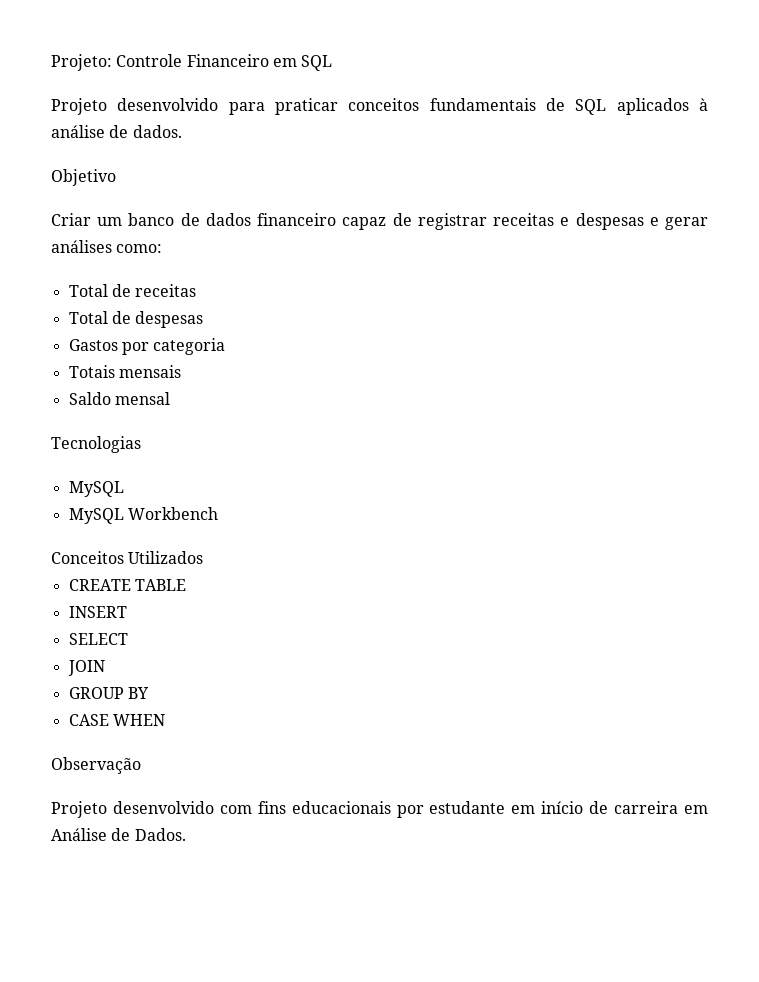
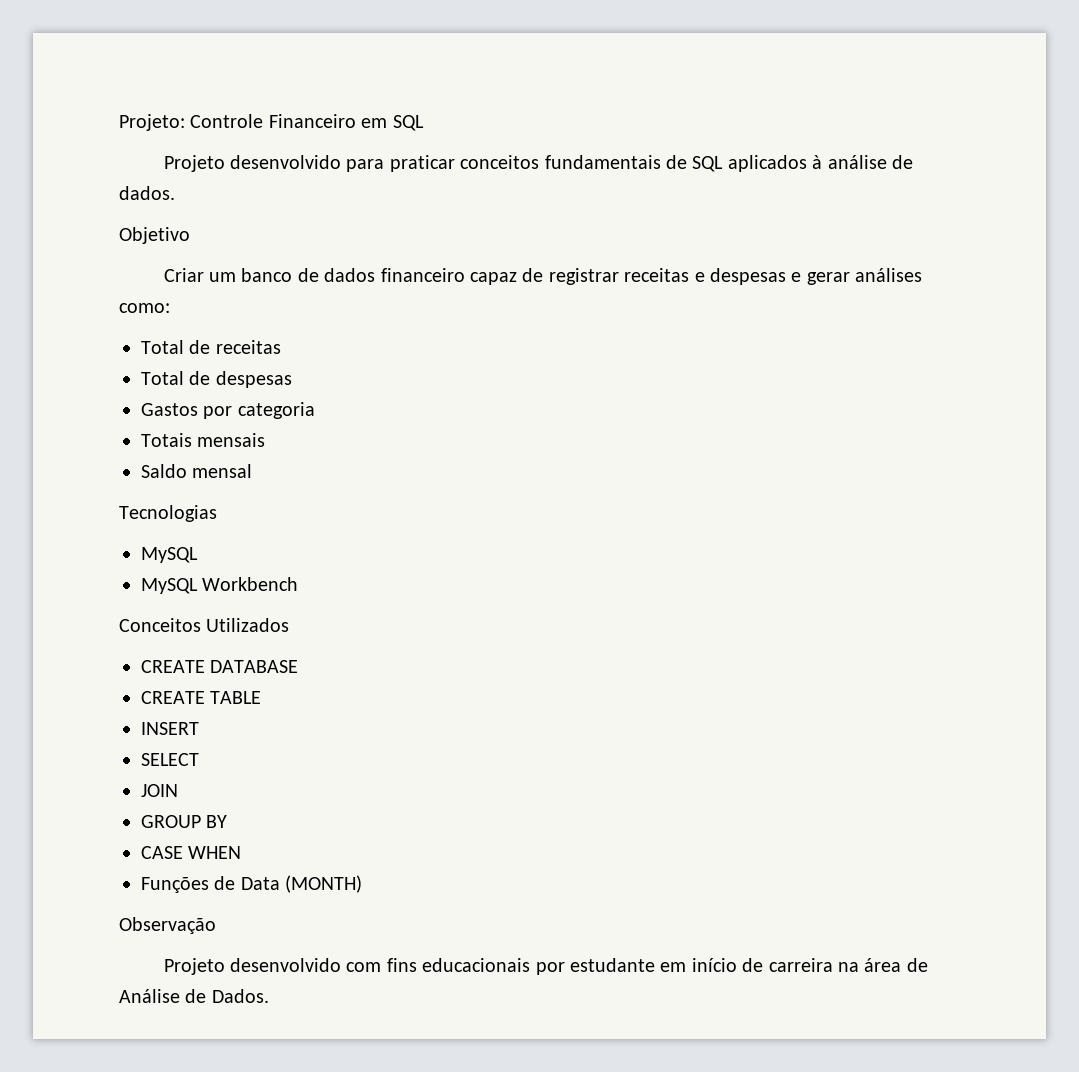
+ CREATE DATABASE
+ Funções de Data (MONTH)
- Projeto desenvolvido com fins educacionais por estudante em início de carreira em Análise de Dados.
+ Projeto desenvolvido com fins educacionais por estudante em início de carreira na área de Análise de Dados.

